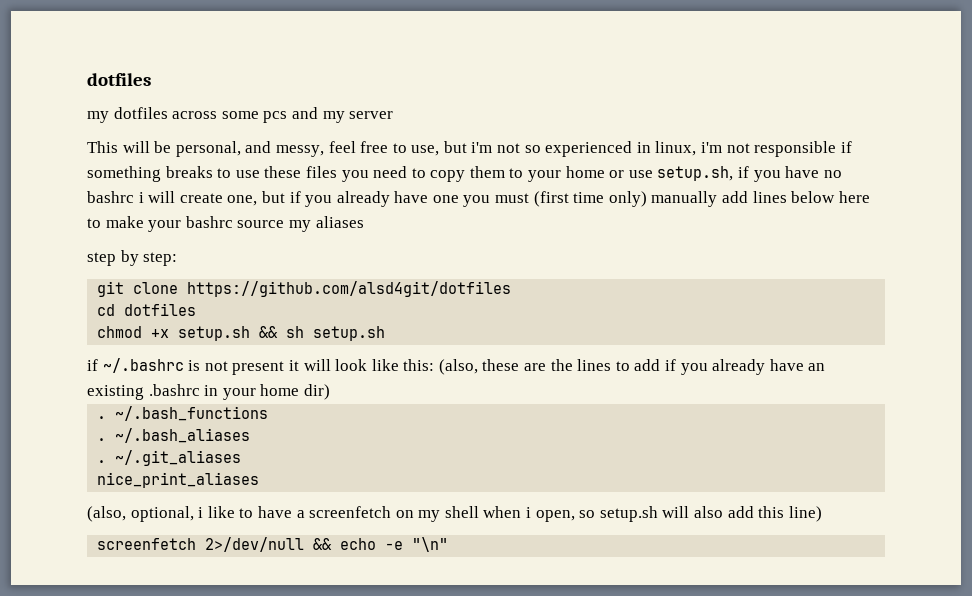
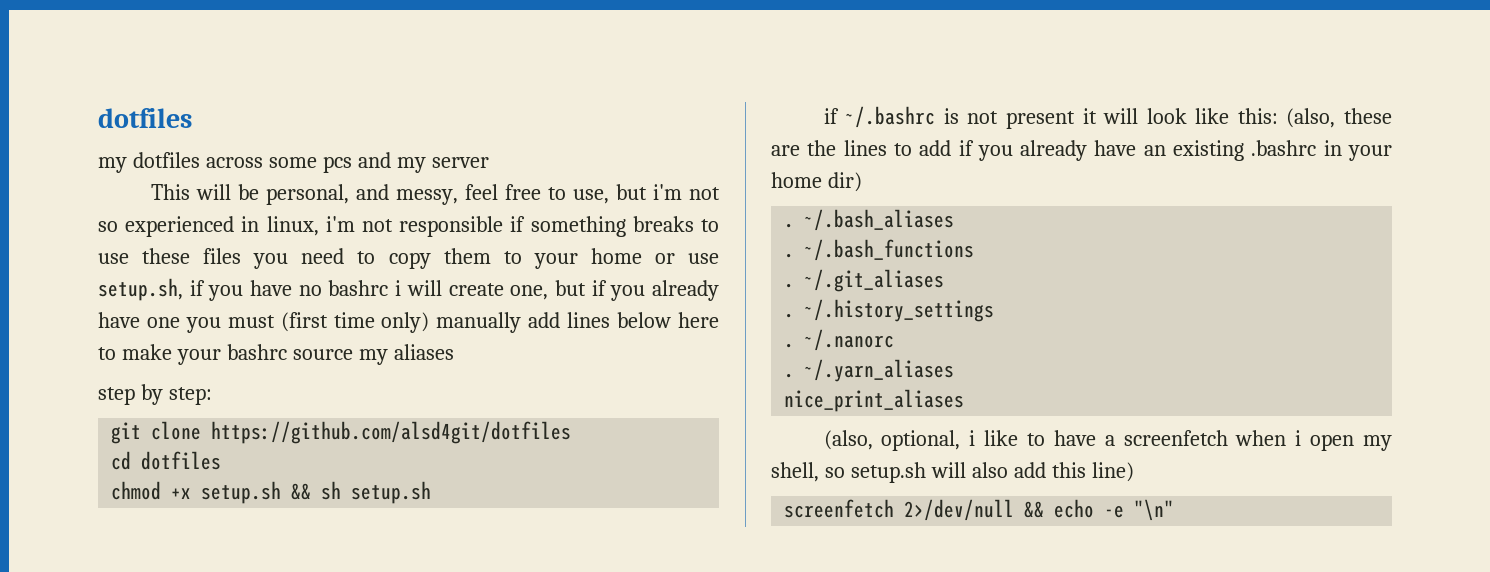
+ . ~/.bash_aliases
- ~/.bash_aliases
- . ~/.git_aliases
+ ~/.git_aliases
+ . ~/.history_settings
+ . ~/.nanorc
+ . ~/.yarn_aliases
- (also, optional, i like to have a screenfetch on my shell when i open, so setup.sh will also add this line)
+ (also, optional, i like to have a screenfetch when i open my shell, so setup.sh will also add this line)

